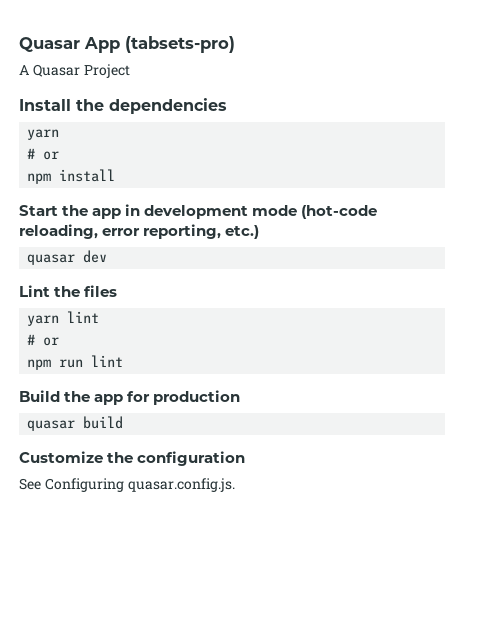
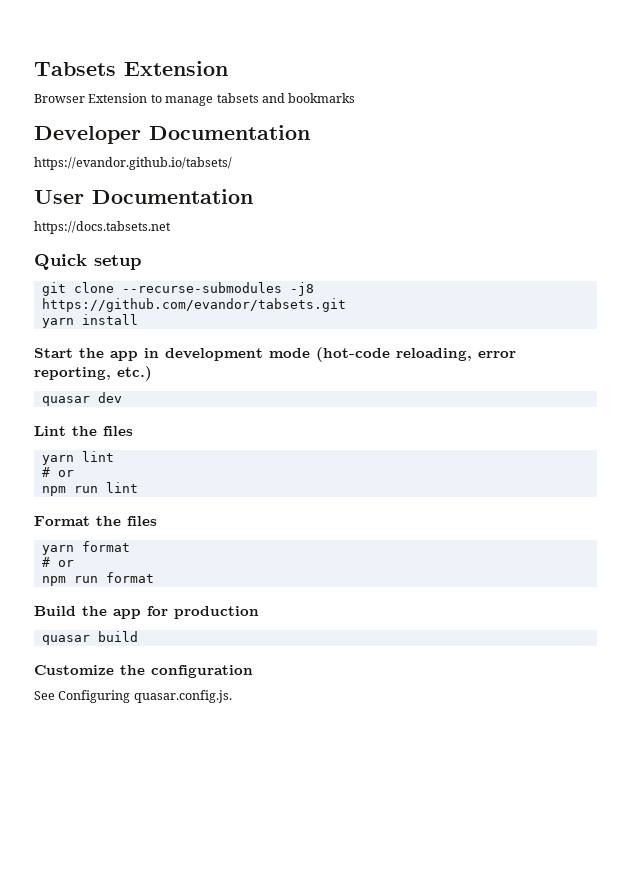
- Quasar App (tabsets-pro)
- A Quasar Project
- Install the dependencies
- yarn
- # or
- npm install
+ Tabsets Extension
+ Browser Extension to manage tabsets and bookmarks
+ Developer Documentation
+ https://evandor.github.io/tabsets/
+ User Documentation
+ https://docs.tabsets.net
+ Quick setup
+ git clone --recurse-submodules -j8 https://github.com/evandor/tabsets.git
+ yarn install
+ Format the files
+ yarn format
+ # or
+ npm run format

